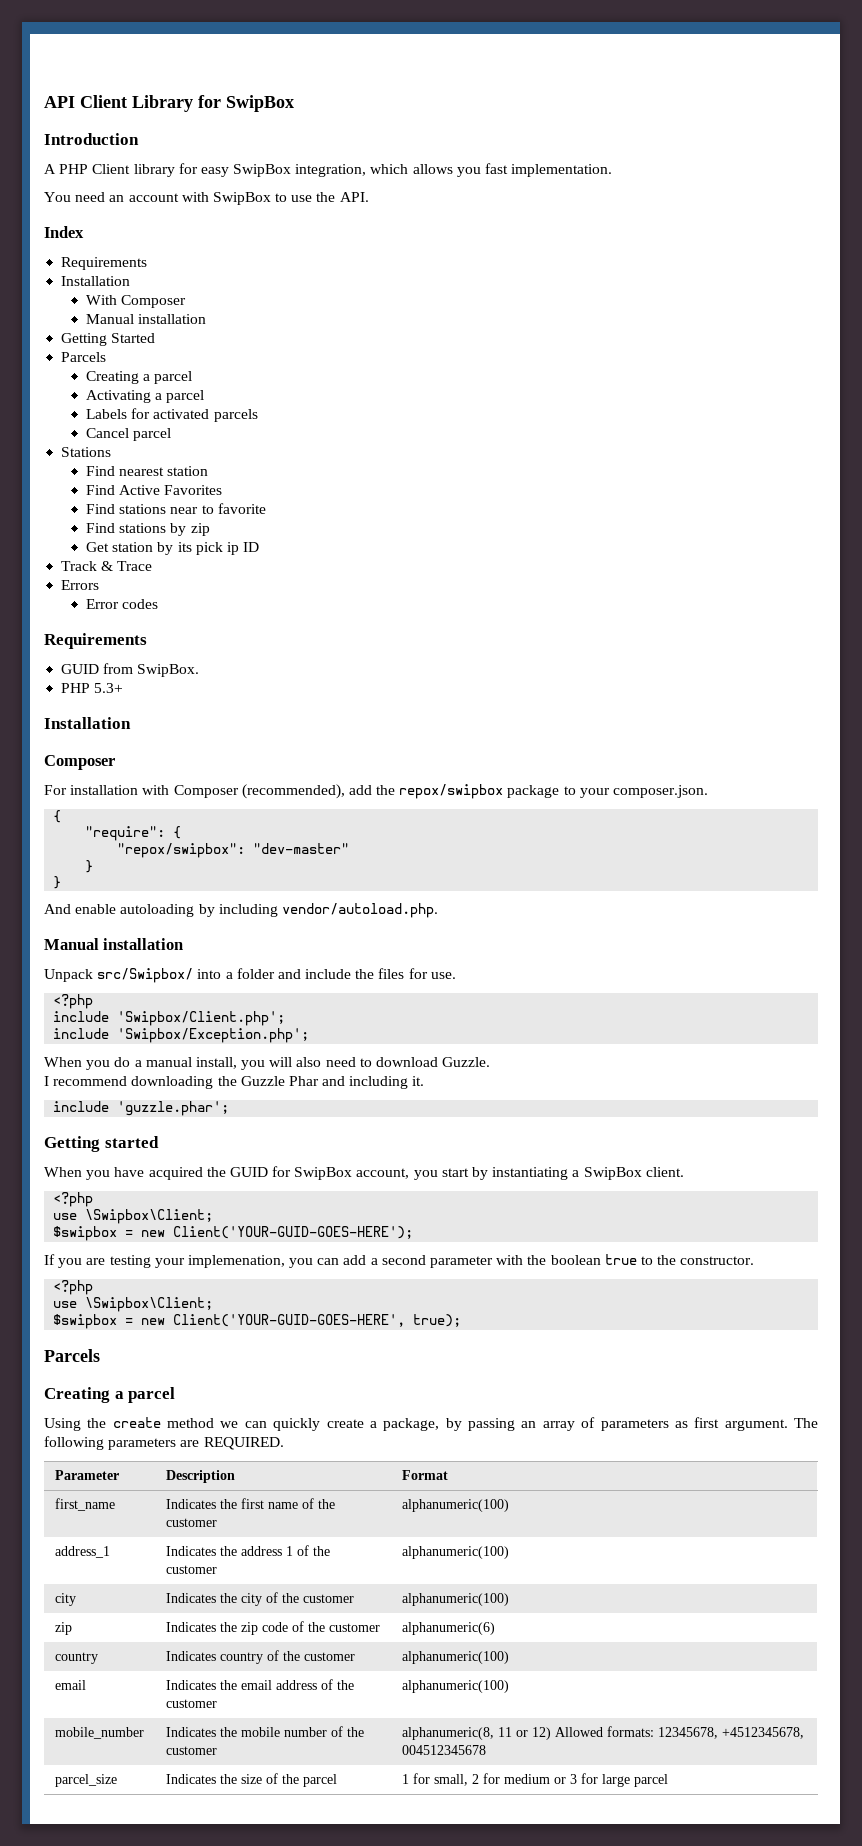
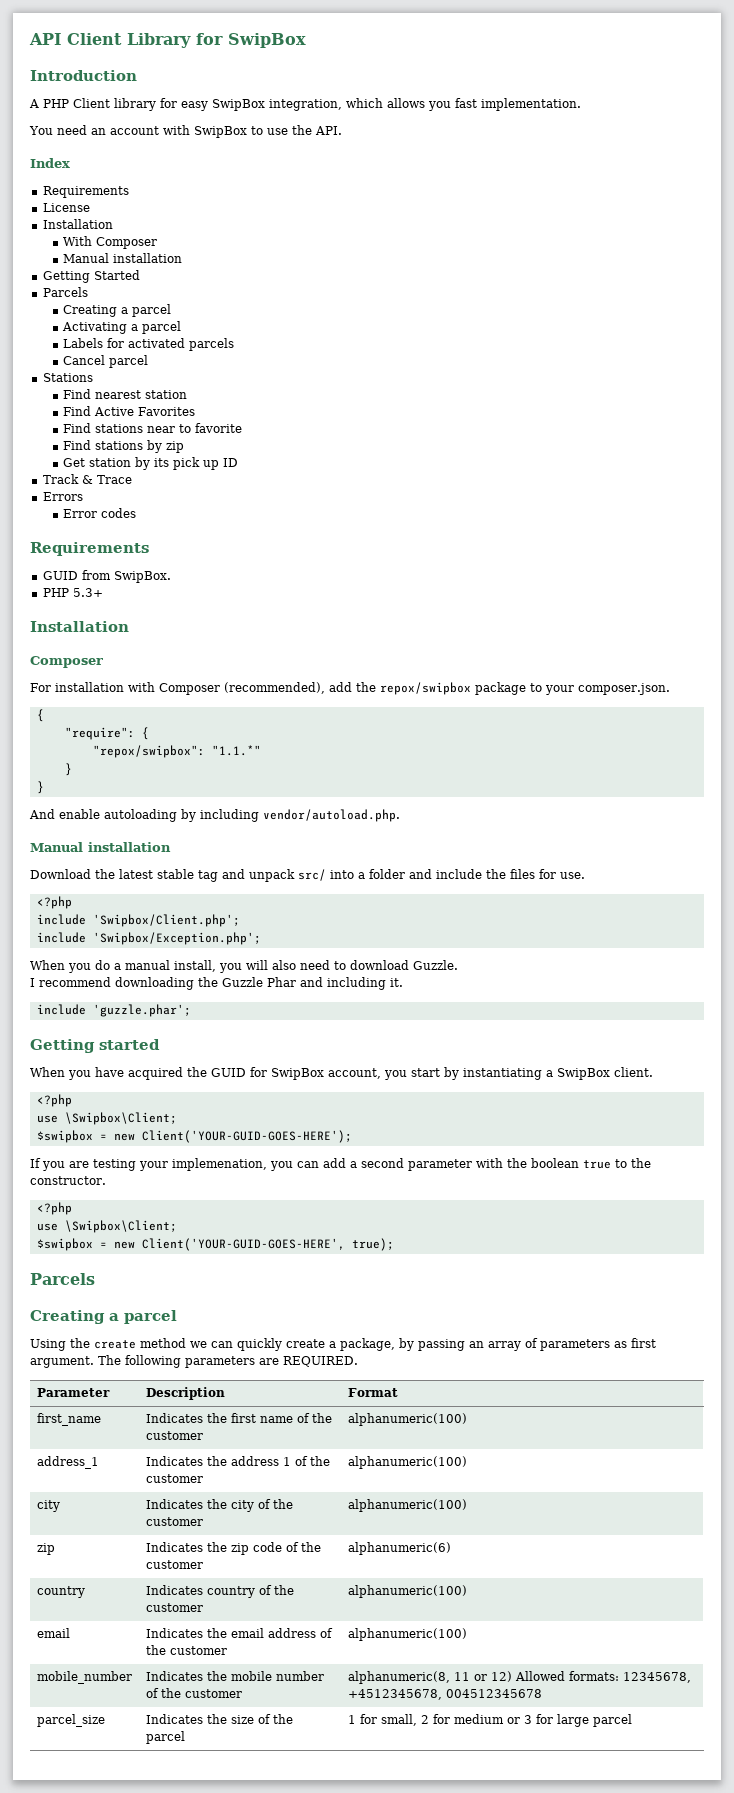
+ License
- Get station by its pick ip ID
+ Get station by its pick up ID
- "repox/swipbox": "dev-master"
+ "repox/swipbox": "1.1.*"
- Unpack src/Swipbox/ into a folder and include the files for use.
+ Download the latest stable tag and unpack src/ into a folder and include the files for use.

